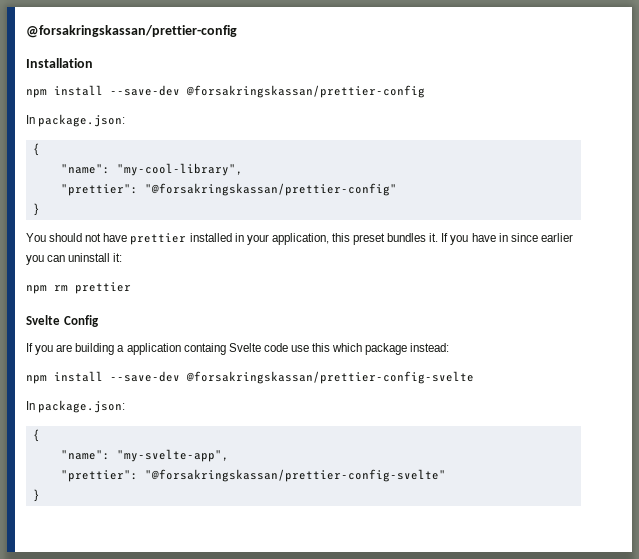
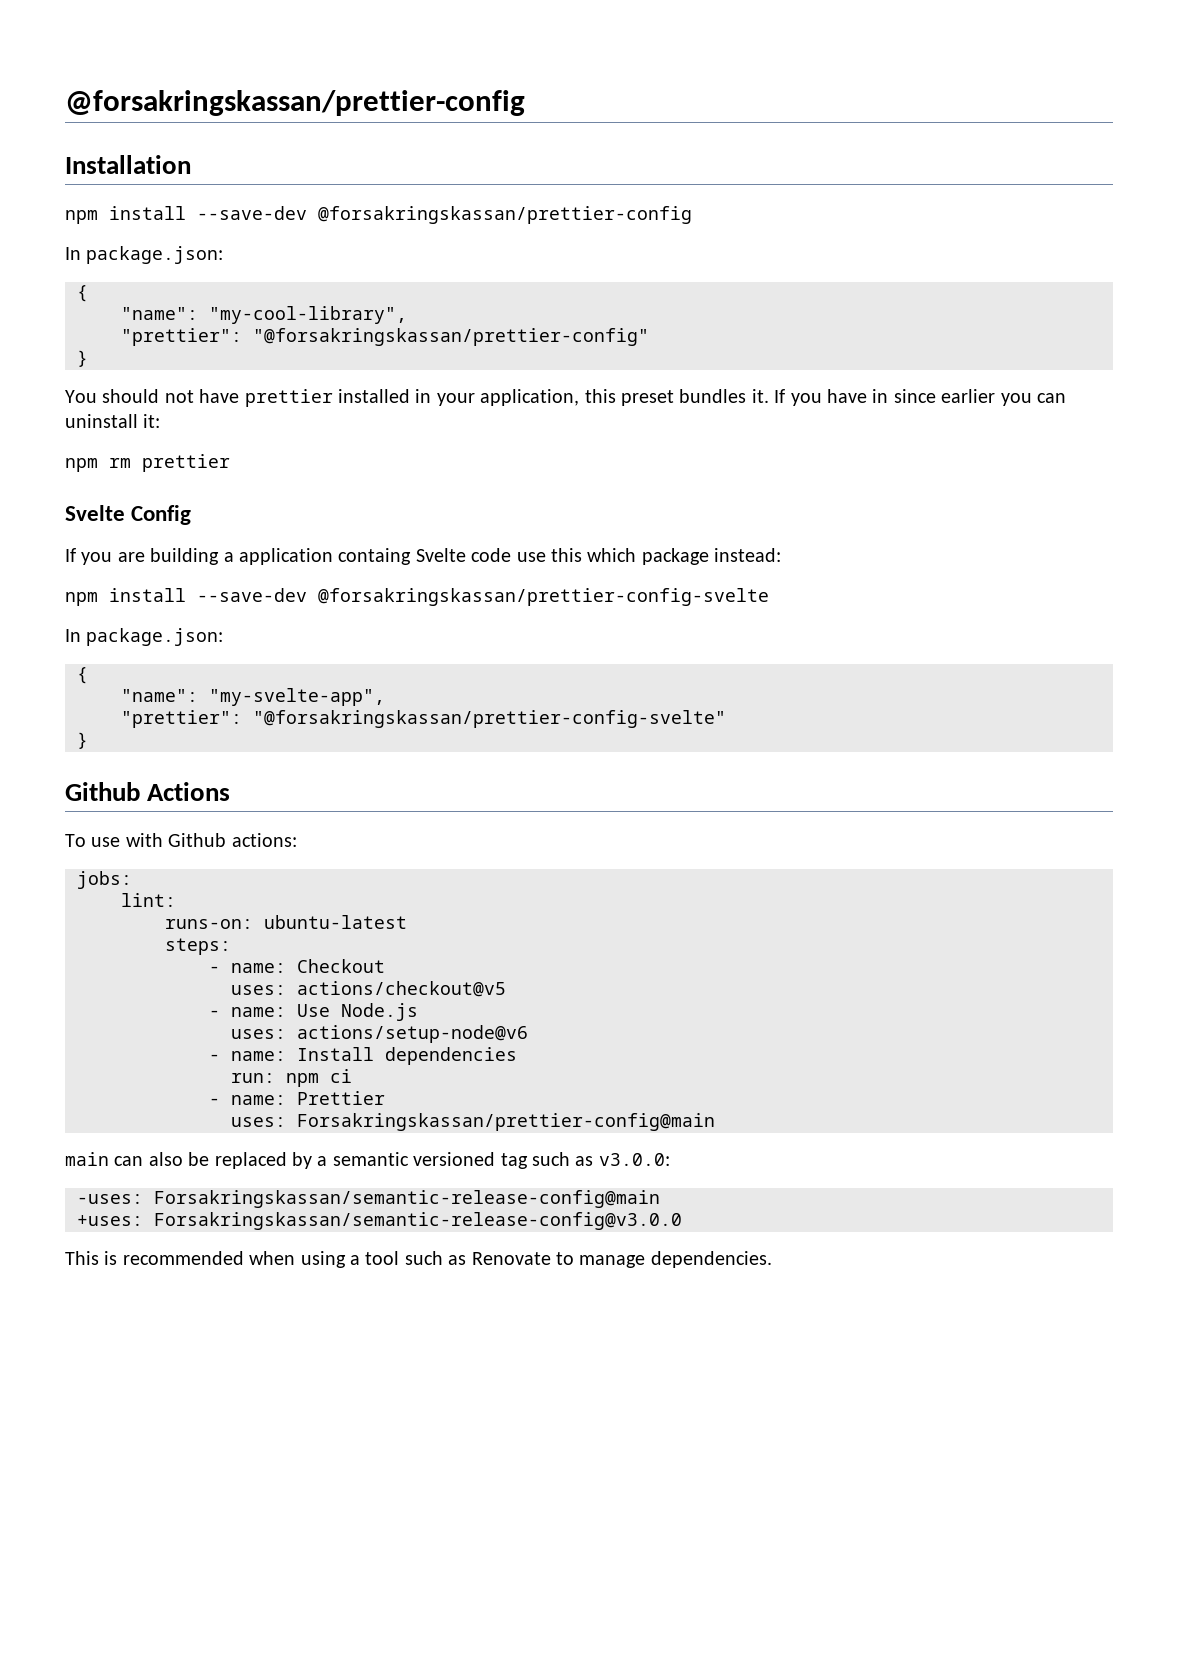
+ Github Actions
+ To use with Github actions:
+ jobs:
+ lint:
+ runs-on: ubuntu-latest
+ steps:
+ - name: Checkout
+ uses: actions/checkout@v5
+ - name: Use Node.js
+ uses: actions/setup-node@v6
+ - name: Install dependencies
+ run: npm ci
+ - name: Prettier
+ uses: Forsakringskassan/prettier-config@main
+ main can also be replaced by a semantic versioned tag such as v3.0.0:
+ -uses: Forsakringskassan/semantic-release-config@main
+ +uses: Forsakringskassan/semantic-release-config@v3.0.0
+ This is recommended when using a tool such as Renovate to manage dependencies.

